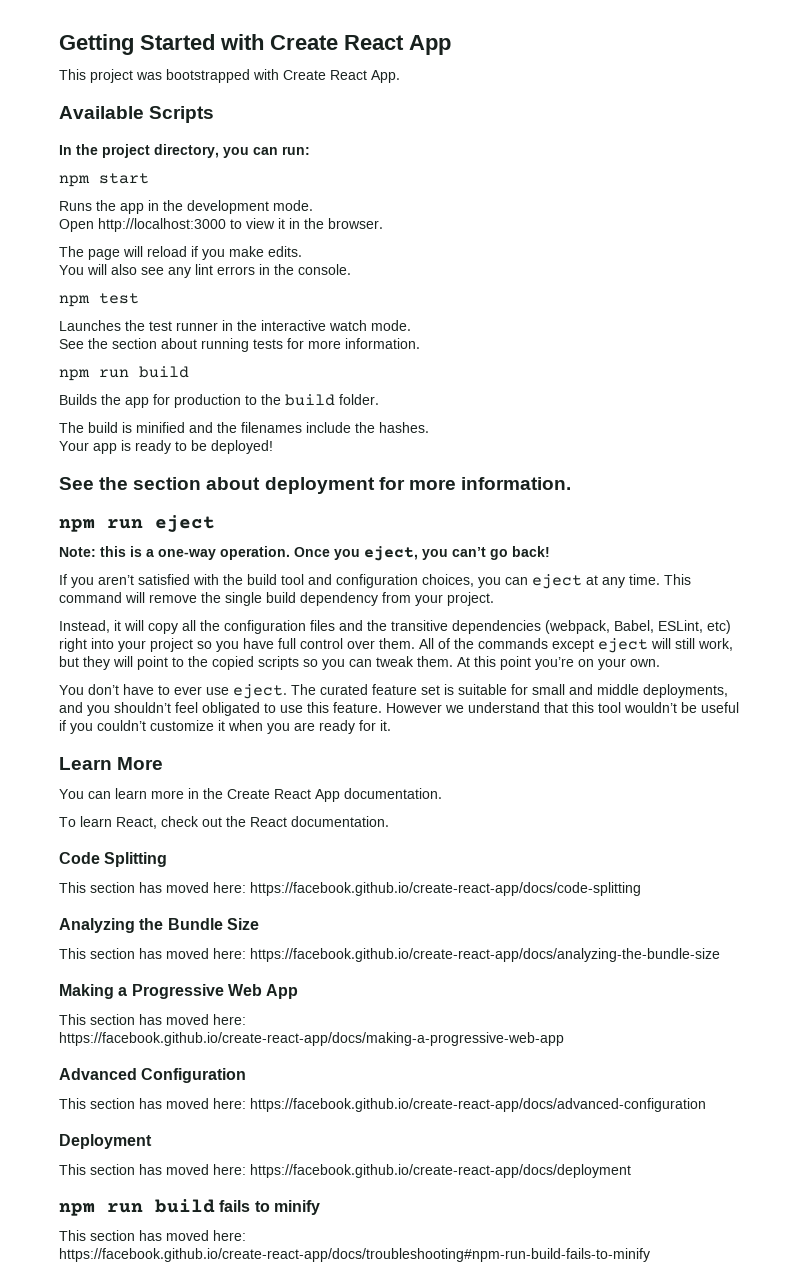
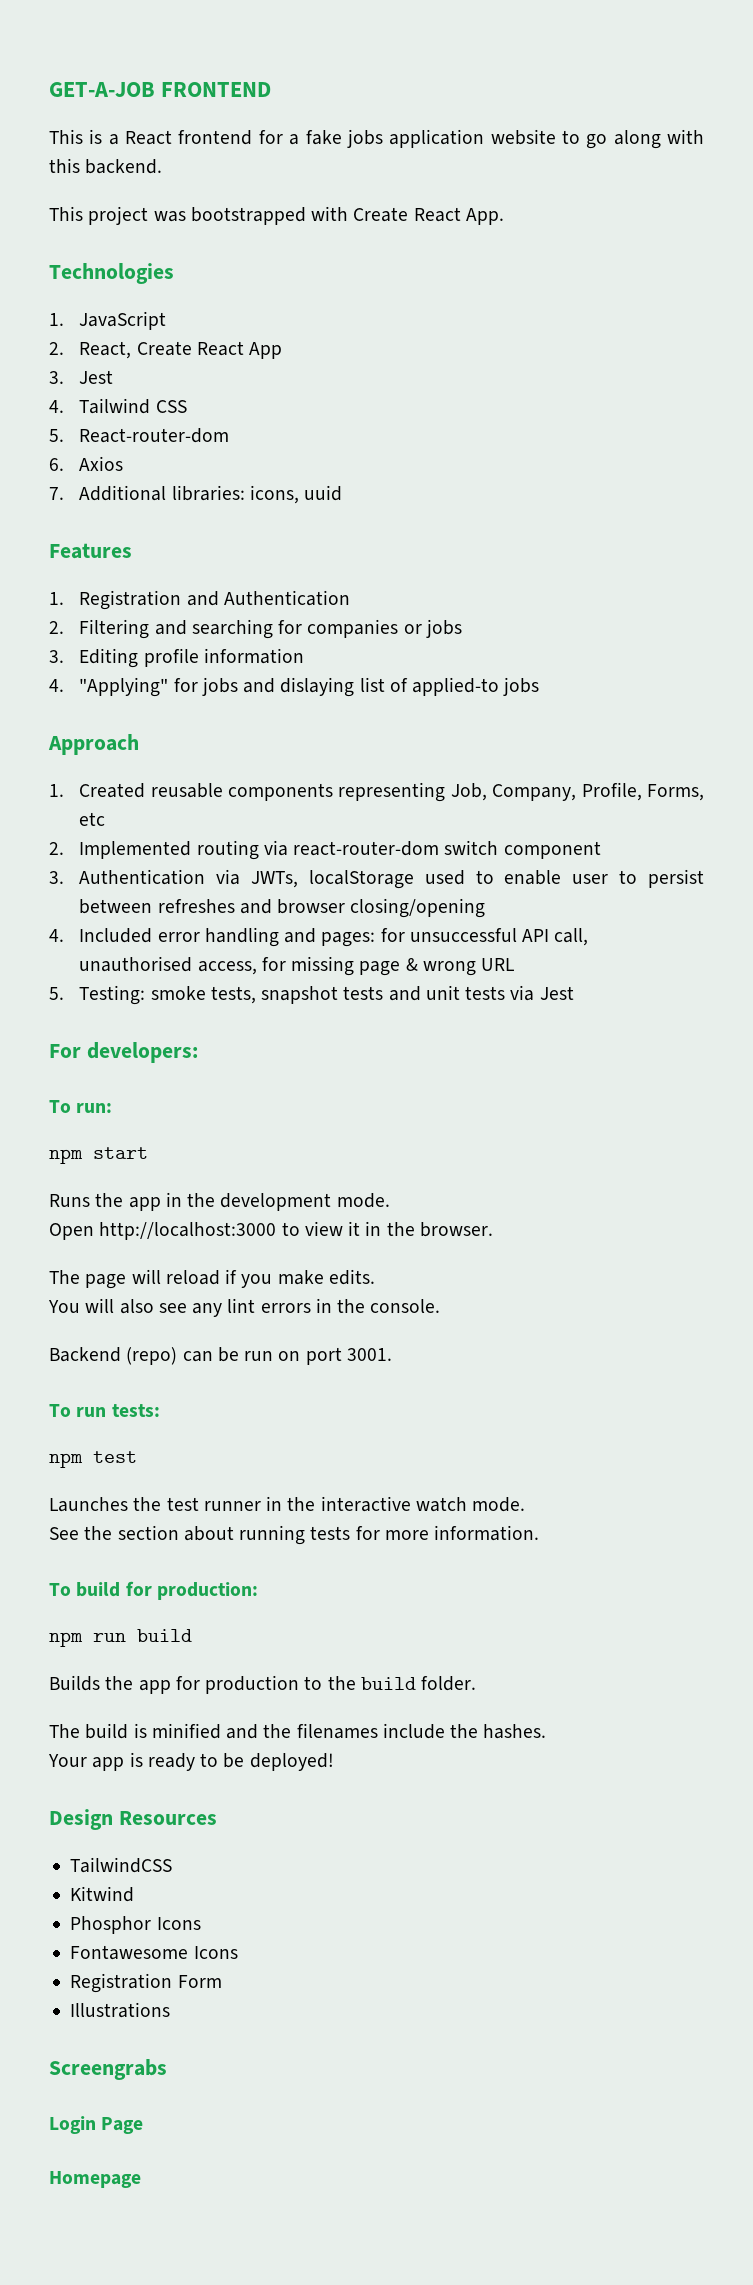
- Getting Started with Create React App
+ GET-A-JOB FRONTEND
+ This is a React frontend for a fake jobs application website to go along with this backend.
- Available Scripts
- In the project directory, you can run:
+ Technologies
+ 1. JavaScript
+ 2. React, Create React App
+ 3. Jest
+ 4. Tailwind CSS
+ 5. React-router-dom
+ 6. Axios
+ 7. Additional libraries: icons, uuid
+ Features
+ 1. Registration and Authentication
+ 2. Filtering and searching for companies or jobs
+ 3. Editing profile information
+ 4. "Applying" for jobs and dislaying list of applied-to jobs
+ Approach
+ 1. Created reusable components representing Job, Company, Profile, Forms, etc
+ 2. Implemented routing via react-router-dom switch component
+ 3. Authentication via JWTs, localStorage used to enable user to persist between refreshes and browser closing/opening
+ 4. Included error handling and pages: for unsuccessful API call, unauthorised access, for missing page & wrong URL
+ 5. Testing: smoke tests, snapshot tests and unit tests via Jest
+ For developers:
+ To run:
+ Backend (repo) can be run on port 3001.
+ To run tests:
+ To build for production:
- See the section about deployment for more information.
- npm run eject
- Note: this is a one-way operation. Once you eject, you can’t go back!
- If you aren’t satisfied with the build tool and configuration choices, you can eject at any time. This command will remove the single build dependency from your project.
- Instead, it will copy all the configuration files and the transitive dependencies (webpack, Babel, ESLint, etc) right into your project so you have full control over them. All of the commands except eject will still work, but they will point to the copied scripts so you can tweak them. At this point you’re on your own.
- You don’t have to ever use eject. The curated feature set is suitable for small and middle deployments, and you shouldn’t feel obligated to use this feature. However we understand that this tool wouldn’t be useful if you couldn’t customize it when you are ready for it.
- Learn More
- You can learn more in the Create React App documentation.
- To learn React, check out the React documentation.
- Code Splitting
- This section has moved here: https://facebook.github.io/create-react-app/docs/code-splitting
- Analyzing the Bundle Size
- This section has moved here: https://facebook.github.io/create-react-app/docs/analyzing-the-bundle-size
- Making a Progressive Web App
- This section has moved here: https://facebook.github.io/create-react-app/docs/making-a-progressive-web-app
- Advanced Configuration
- This section has moved here: https://facebook.github.io/create-react-app/docs/advanced-configuration
- Deployment
- This section has moved here: https://facebook.github.io/create-react-app/docs/deployment
- npm run build fails to minify
- This section has moved here: https://facebook.github.io/create-react-app/docs/troubleshooting#npm-run-build-fails-to-minify
+ Design Resources
+ TailwindCSS
+ Kitwind
+ Phosphor Icons
+ Fontawesome Icons
+ Registration Form
+ Illustrations
+ Screengrabs
+ Login Page
+ Homepage

